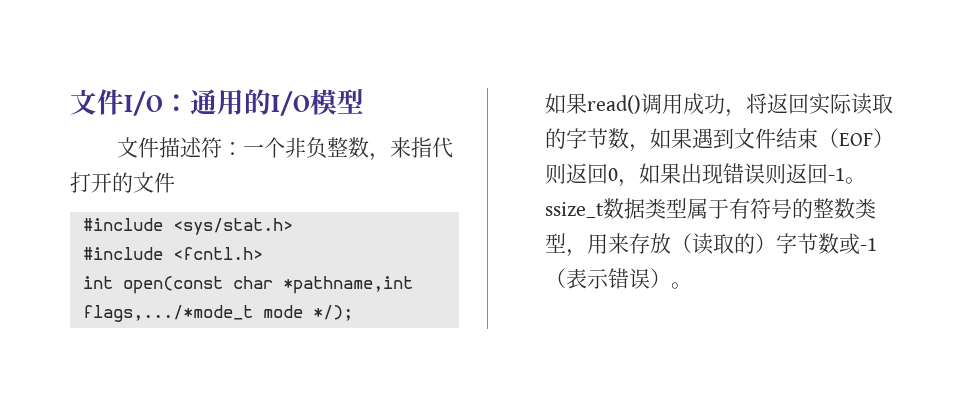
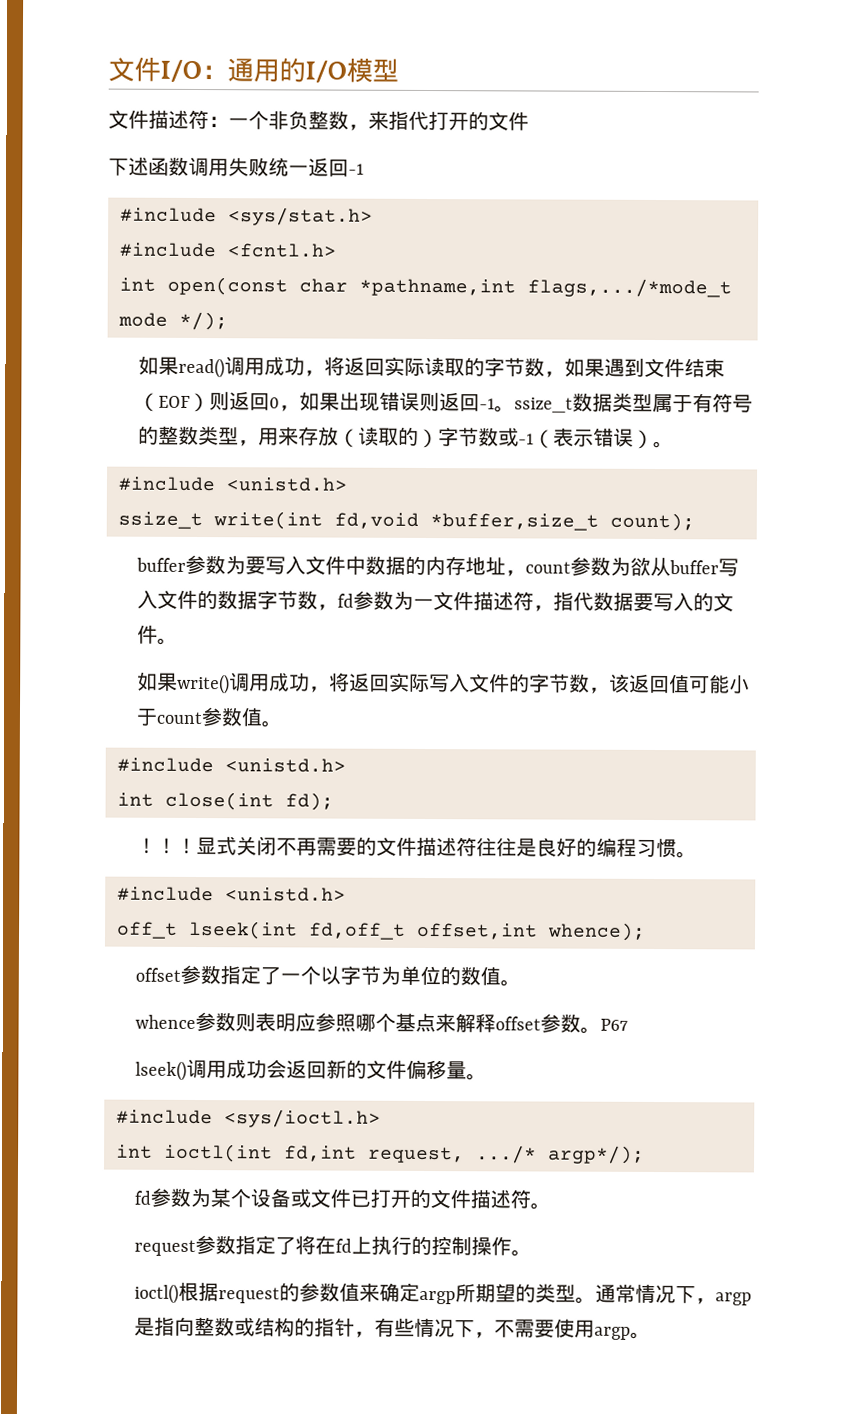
+ 下述函数调用失败统一返回-1
  如果read()调用成功，将返回实际读取的字节数，如果遇到文件结束（EOF）则返回0，如果出现错误则返回-1。ssize_t数据类型属于有符号的整数类型，用来存放（读取的）字节数或-1（表示错误）。
+ #include <unistd.h>
+ ssize_t write(int fd,void *buffer,size_t count);
+ buffer参数为要写入文件中数据的内存地址，count参数为欲从buffer写入文件的数据字节数，fd参数为一文件描述符，指代数据要写入的文件。
+ 如果write()调用成功，将返回实际写入文件的字节数，该返回值可能小于count参数值。
+ #include <unistd.h>
+ int close(int fd);
+ ！！！显式关闭不再需要的文件描述符往往是良好的编程习惯。
+ #include <unistd.h>
+ off_t lseek(int fd,off_t offset,int whence);
+ offset参数指定了一个以字节为单位的数值。
+ whence参数则表明应参照哪个基点来解释offset参数。P67
+ lseek()调用成功会返回新的文件偏移量。
+ #include <sys/ioctl.h>
+ int ioctl(int fd,int request, .../* argp*/);
+ fd参数为某个设备或文件已打开的文件描述符。
+ request参数指定了将在fd上执行的控制操作。
+ ioctl()根据request的参数值来确定argp所期望的类型。通常情况下，argp是指向整数或结构的指针，有些情况下，不需要使用argp。

